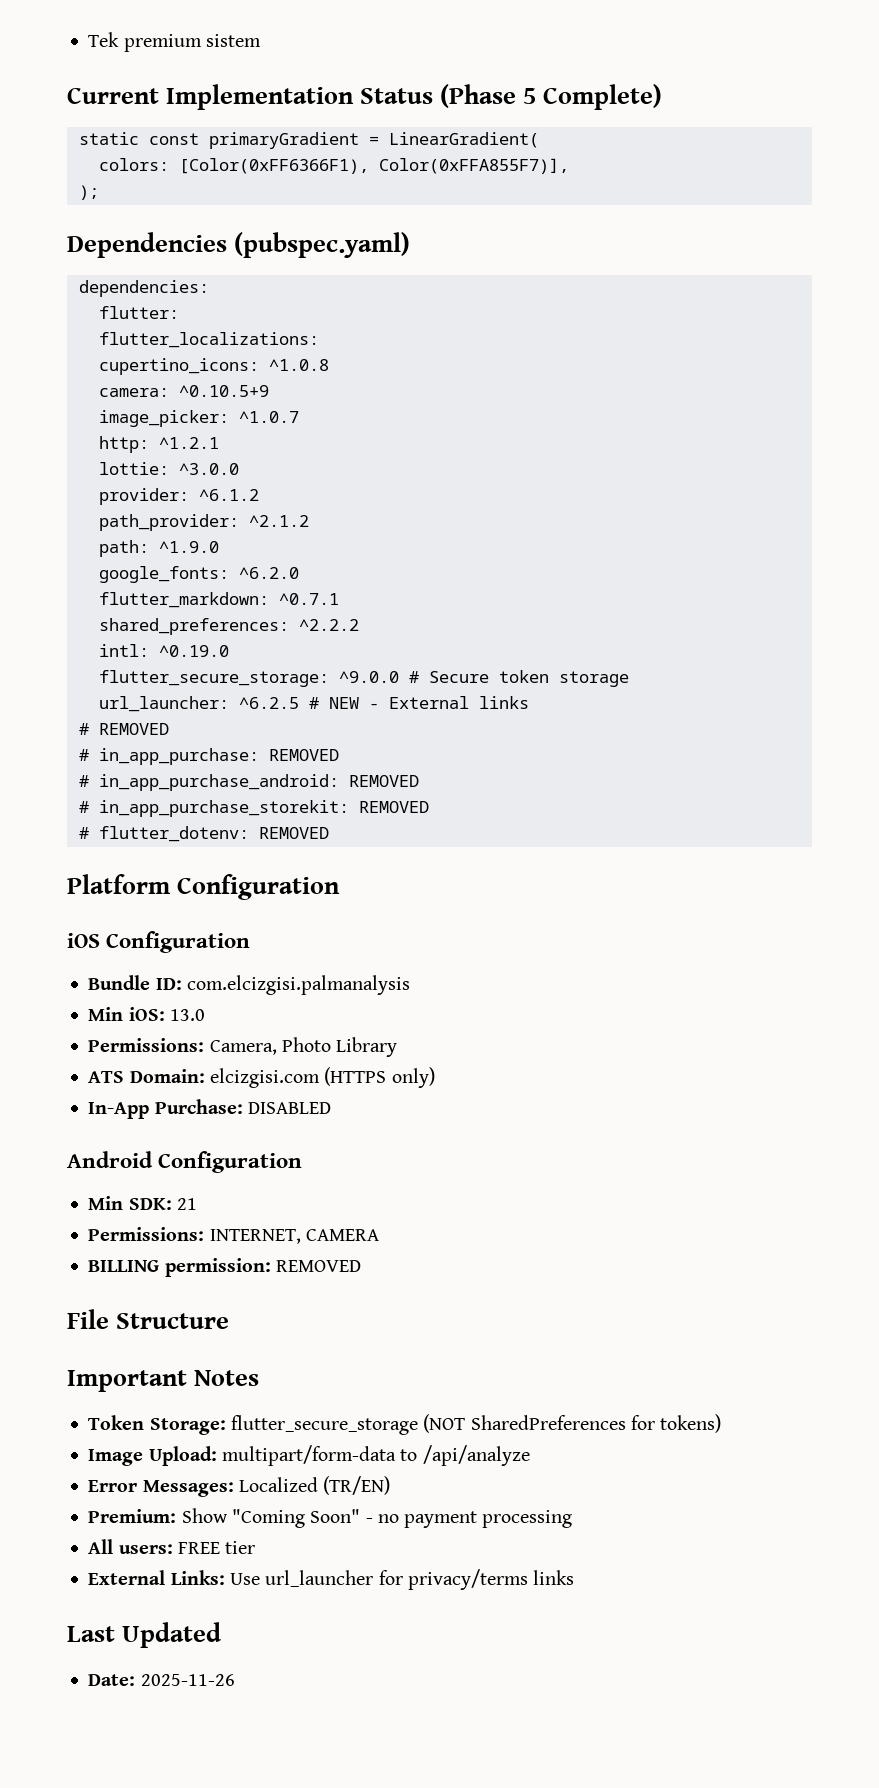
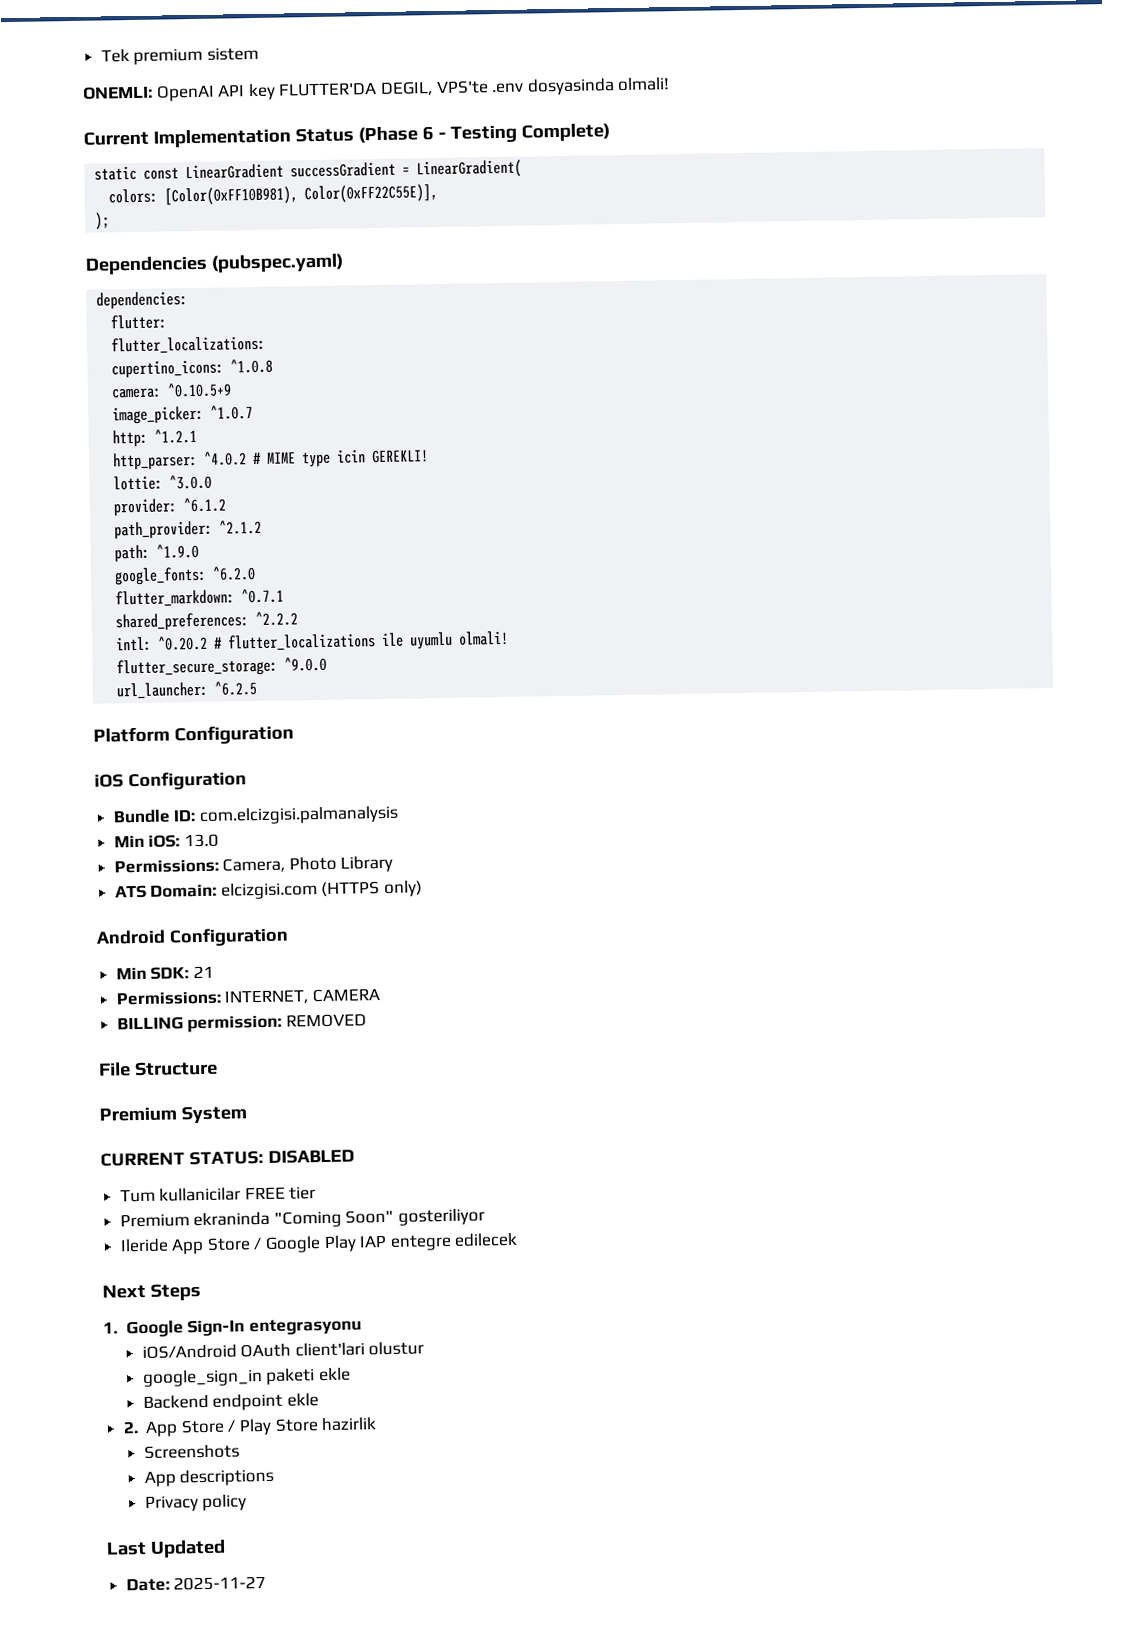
+ ONEMLI: OpenAI API key FLUTTER'DA DEGIL, VPS'te .env dosyasinda olmali!
- Current Implementation Status (Phase 5 Complete)
+ Current Implementation Status (Phase 6 - Testing Complete)
- static const primaryGradient = LinearGradient(
+ static const LinearGradient successGradient = LinearGradient(
- colors: [Color(0xFF6366F1), Color(0xFFA855F7)],
+ colors: [Color(0xFF10B981), Color(0xFF22C55E)],
+ http_parser: ^4.0.2 # MIME type icin GEREKLI!
- intl: ^0.19.0
- flutter_secure_storage: ^9.0.0 # Secure token storage
- url_launcher: ^6.2.5 # NEW - External links
- # REMOVED
- # in_app_purchase: REMOVED
- # in_app_purchase_android: REMOVED
- # in_app_purchase_storekit: REMOVED
- # flutter_dotenv: REMOVED
+ intl: ^0.20.2 # flutter_localizations ile uyumlu olmali!
+ flutter_secure_storage: ^9.0.0
+ url_launcher: ^6.2.5
- In-App Purchase: DISABLED
- Important Notes
- Token Storage: flutter_secure_storage (NOT SharedPreferences for tokens)
- Image Upload: multipart/form-data to /api/analyze
- Error Messages: Localized (TR/EN)
- Premium: Show "Coming Soon" - no payment processing
- All users: FREE tier
- External Links: Use url_launcher for privacy/terms links
+ Premium System
+ CURRENT STATUS: DISABLED
+ Tum kullanicilar FREE tier
+ Premium ekraninda "Coming Soon" gosteriliyor
+ Ileride App Store / Google Play IAP entegre edilecek
+ Next Steps
+ 1. Google Sign-In entegrasyonu
+ iOS/Android OAuth client'lari olustur
+ google_sign_in paketi ekle
+ Backend endpoint ekle
+ 2. App Store / Play Store hazirlik
+ Screenshots
+ App descriptions
+ Privacy policy
- Date: 2025-11-26
+ Date: 2025-11-27

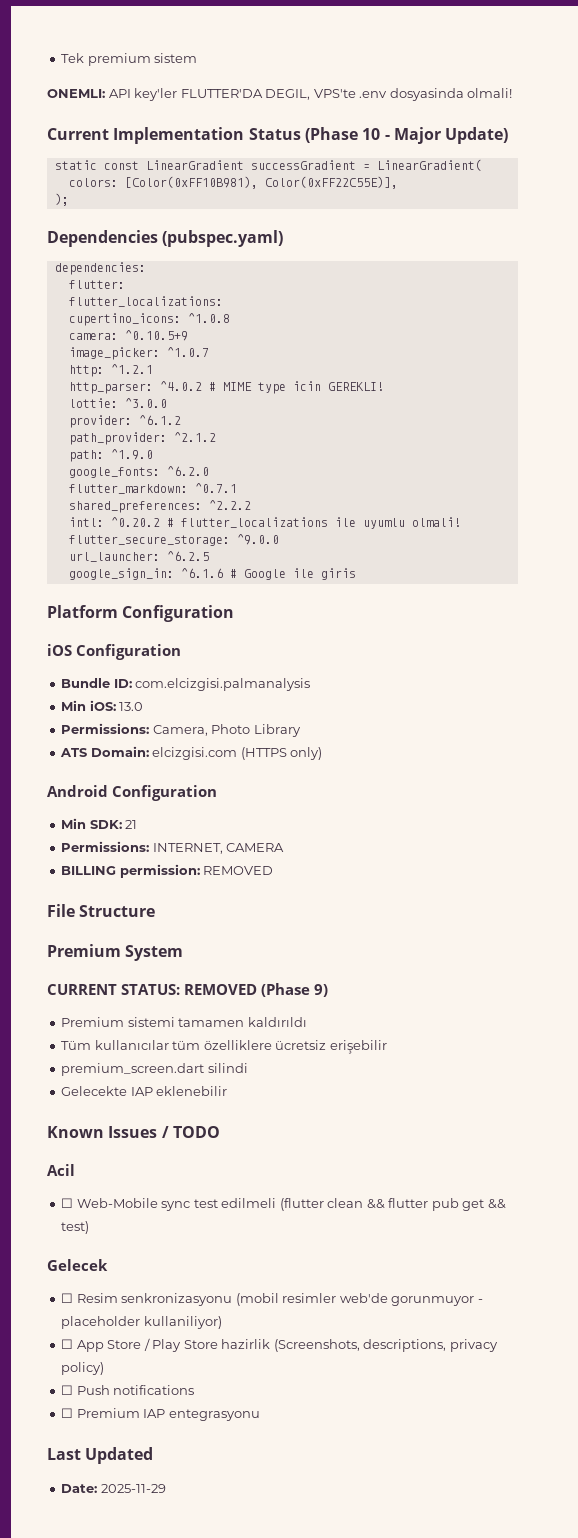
- ONEMLI: OpenAI API key FLUTTER'DA DEGIL, VPS'te .env dosyasinda olmali!
+ ONEMLI: API key'ler FLUTTER'DA DEGIL, VPS'te .env dosyasinda olmali!
- Current Implementation Status (Phase 6 - Testing Complete)
+ Current Implementation Status (Phase 10 - Major Update)
+ google_sign_in: ^6.1.6 # Google ile giris
- CURRENT STATUS: DISABLED
- Tum kullanicilar FREE tier
- Premium ekraninda "Coming Soon" gosteriliyor
- Ileride App Store / Google Play IAP entegre edilecek
- Next Steps
- 1. Google Sign-In entegrasyonu
- iOS/Android OAuth client'lari olustur
- google_sign_in paketi ekle
- Backend endpoint ekle
- 2. App Store / Play Store hazirlik
- Screenshots
- App descriptions
- Privacy policy
+ CURRENT STATUS: REMOVED (Phase 9)
+ Premium sistemi tamamen kaldırıldı
+ Tüm kullanıcılar tüm özelliklere ücretsiz erişebilir
+ premium_screen.dart silindi
+ Gelecekte IAP eklenebilir
+ Known Issues / TODO
+ Acil
+ ☐ Web-Mobile sync test edilmeli (flutter clean && flutter pub get && test)
+ Gelecek
+ ☐ Resim senkronizasyonu (mobil resimler web'de gorunmuyor - placeholder kullaniliyor)
+ ☐ App Store / Play Store hazirlik (Screenshots, descriptions, privacy policy)
+ ☐ Push notifications
+ ☐ Premium IAP entegrasyonu
- Date: 2025-11-27
+ Date: 2025-11-29

